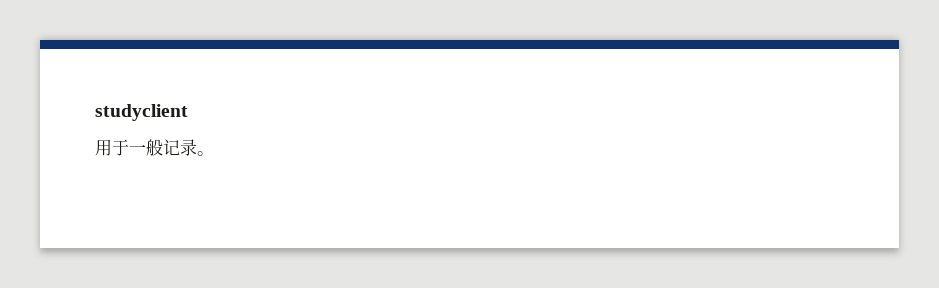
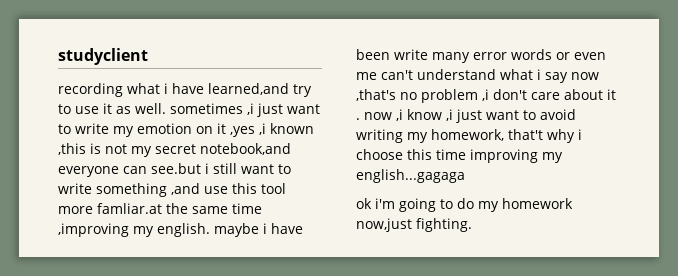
- 用于一般记录。
+ recording what i have learned,and try to use it as well. sometimes ,i just want to write my emotion on it ,yes ,i known ,this is not my secret notebook,and everyone can see.but i still want to write something ,and use this tool more famliar.at the same time ,improving my english. maybe i have been write many error words or even me can't understand what i say now ,that's no problem ,i don't care about it . now ,i know ,i just want to avoid writing my homework, that't why i choose this time improving my english...gagaga
+ ok i'm going to do my homework now,just fighting.

